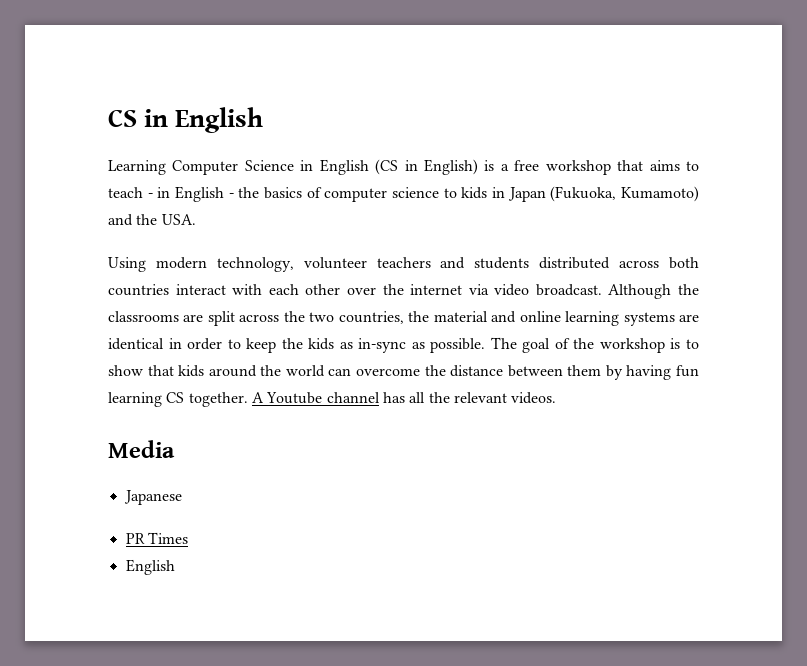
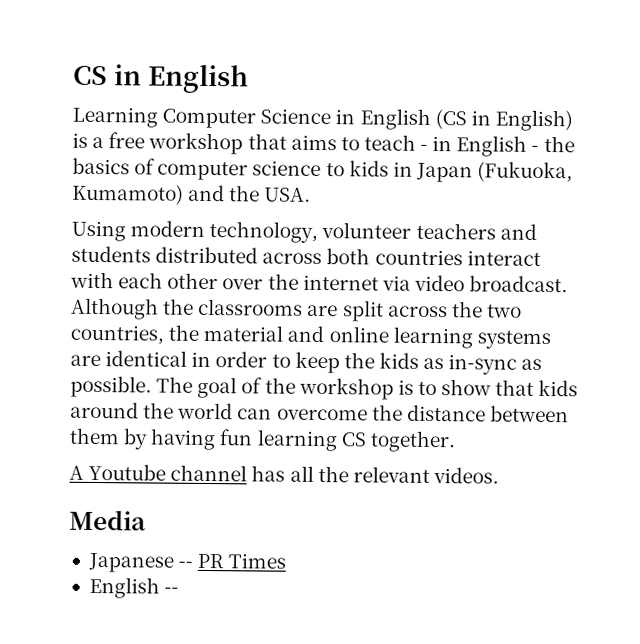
- The goal of the workshop is to show that kids around the world can overcome the distance between them by having fun learning CS together. A Youtube channel has all the relevant videos.
+ The goal of the workshop is to show that kids around the world can overcome the distance between them by having fun learning CS together.
+ A Youtube channel has all the relevant videos.
- Japanese
- PR Times
- English
+ Japanese -- PR Times
+ English --

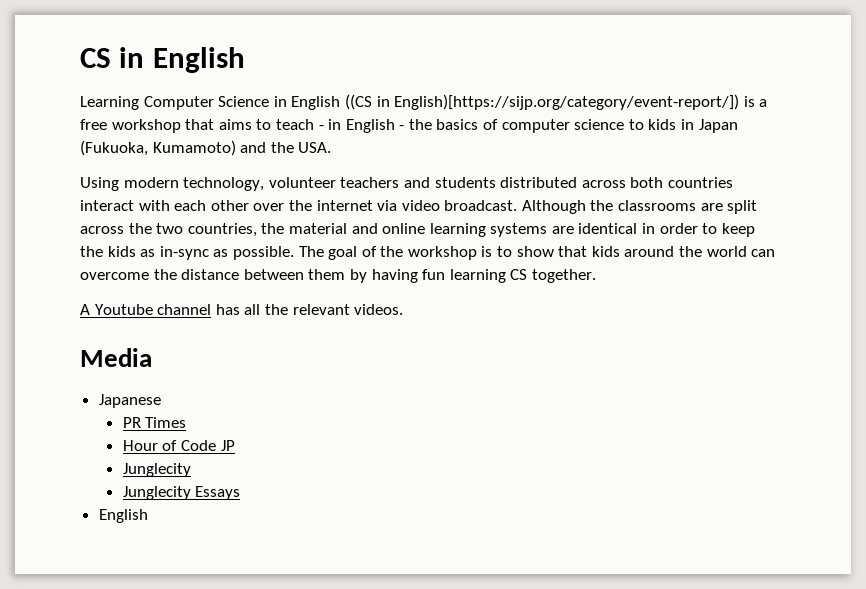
- Learning Computer Science in English (CS in English) is a free workshop that aims to teach - in English - the basics of computer science to kids in Japan (Fukuoka, Kumamoto) and the USA.
+ Learning Computer Science in English ((CS in English)[https://sijp.org/category/event-report/]) is a free workshop that aims to teach - in English - the basics of computer science to kids in Japan (Fukuoka, Kumamoto) and the USA.
- Japanese -- PR Times
+ Japanese
+ PR Times
- English --
+ Hour of Code JP
+ Junglecity
+ Junglecity Essays
+ English

